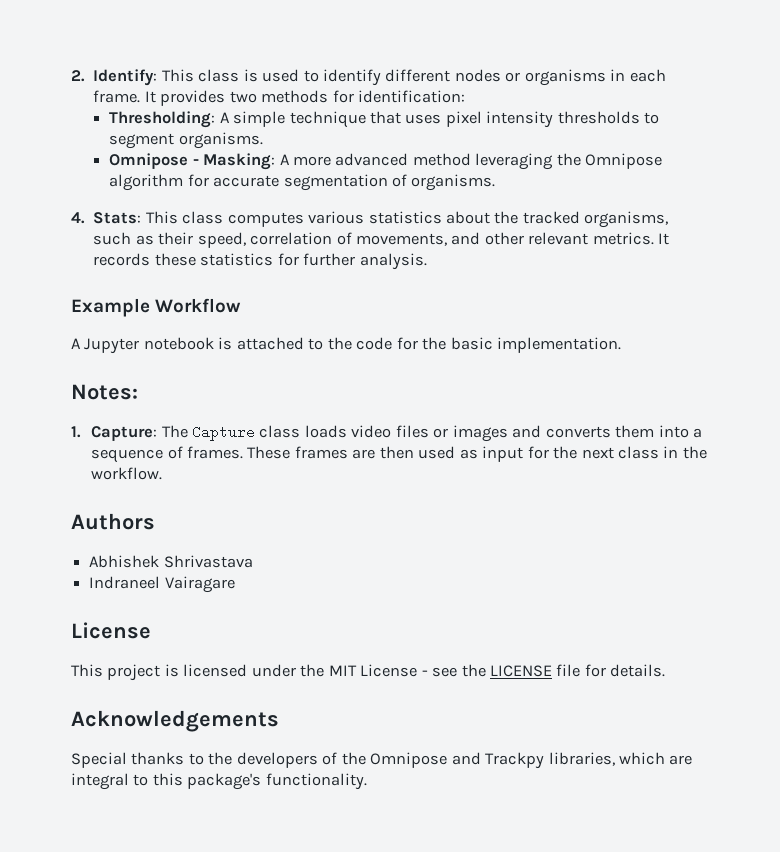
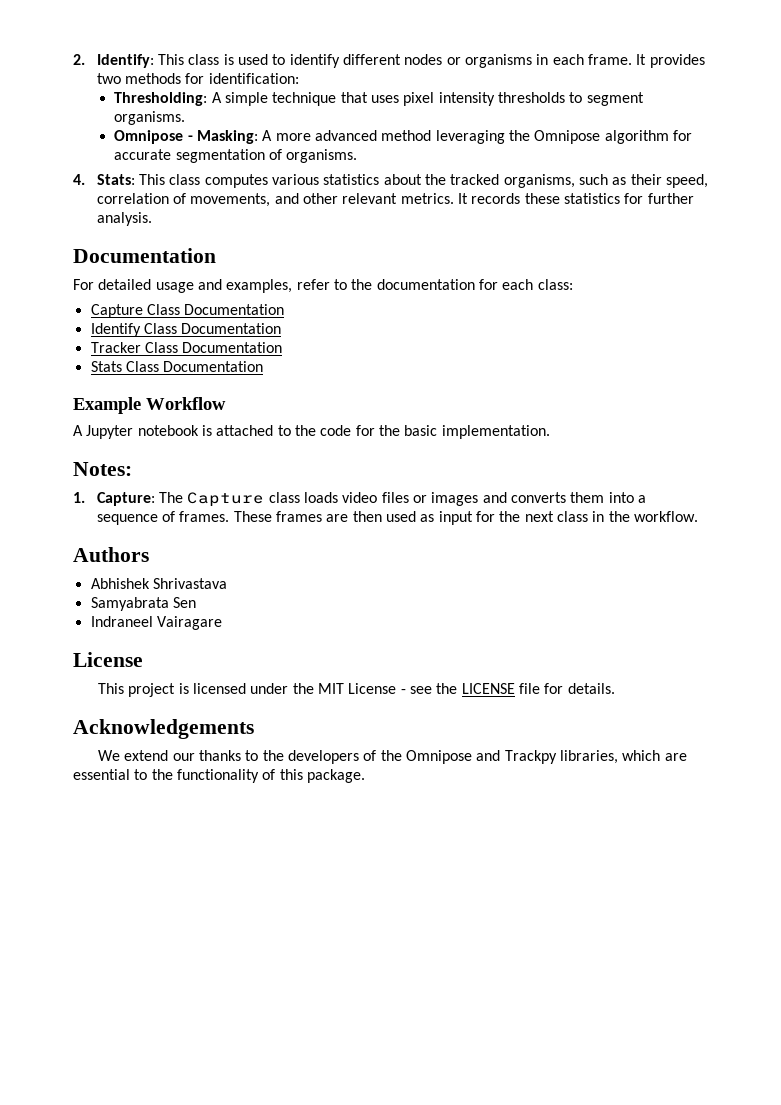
  It records these statistics for further analysis.
+ Documentation
+ For detailed usage and examples, refer to the documentation for each class:
+ Capture Class Documentation
+ Identify Class Documentation
+ Tracker Class Documentation
+ Stats Class Documentation
+ Samyabrata Sen
- Special thanks to the developers of the Omnipose and Trackpy libraries, which are integral to this package's functionality.
+ We extend our thanks to the developers of the Omnipose and Trackpy libraries, which are essential to the functionality of this package.

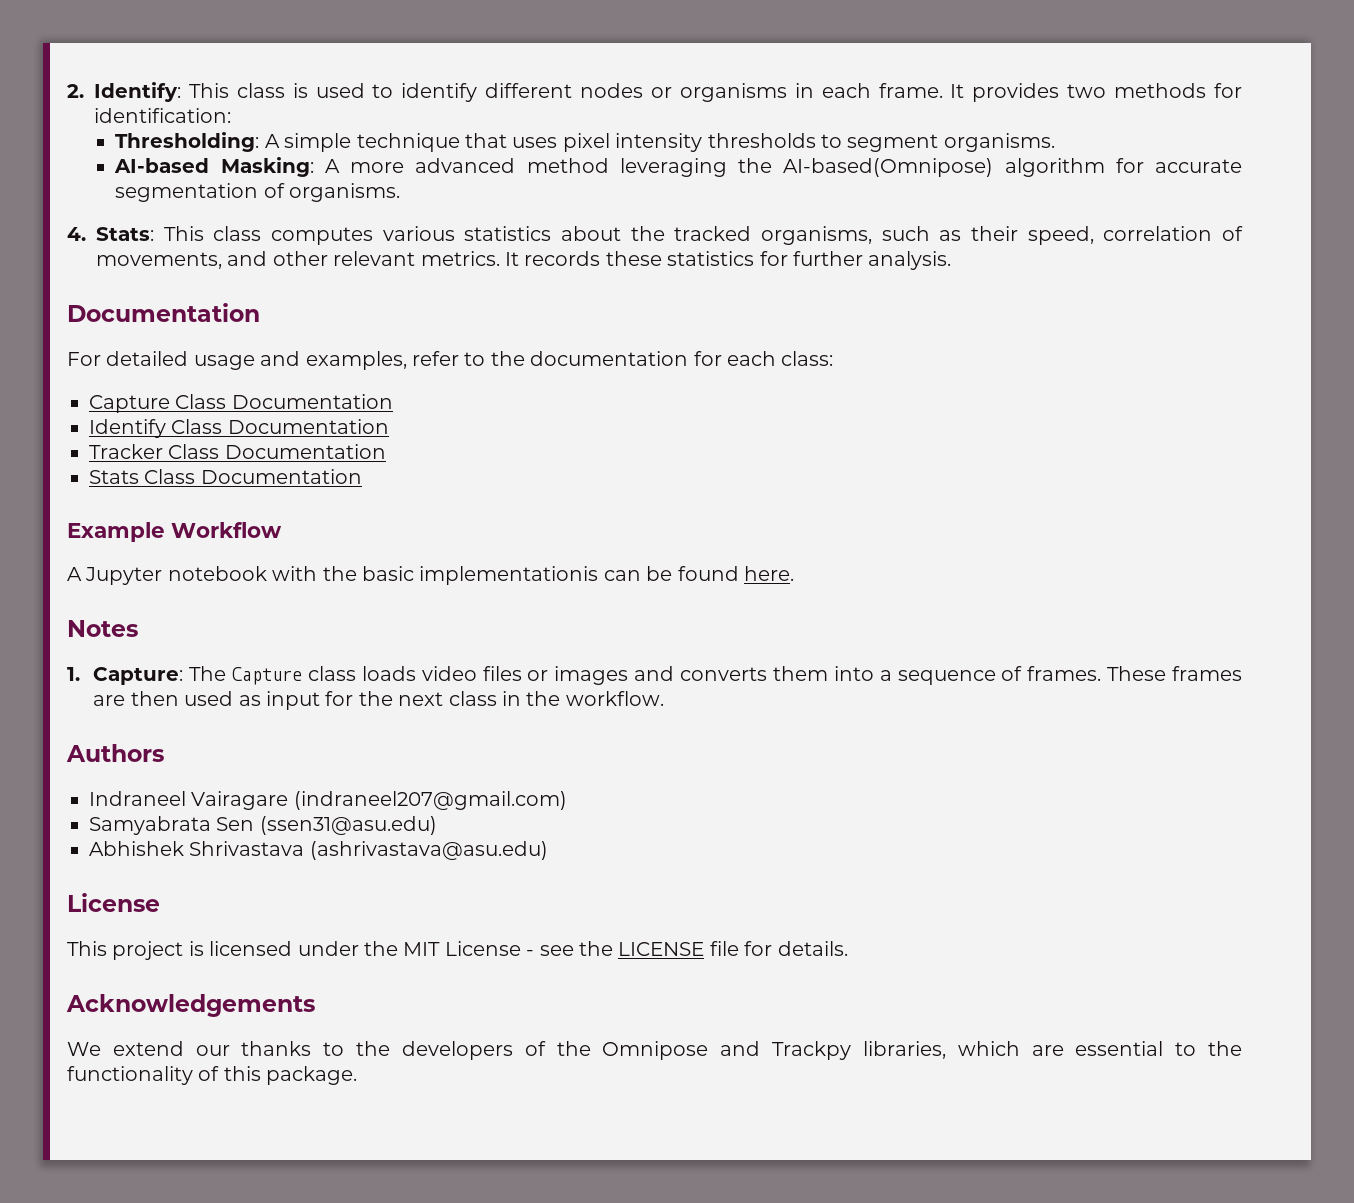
- Omnipose - Masking: A more advanced method leveraging the Omnipose algorithm for accurate segmentation of organisms.
+ AI-based Masking: A more advanced method leveraging the AI-based(Omnipose) algorithm for accurate segmentation of organisms.
- A Jupyter notebook is attached to the code for the basic implementation.
- Notes:
+ A Jupyter notebook with the basic implementationis can be found here.
+ Notes
- Abhishek Shrivastava
+ Indraneel Vairagare (indraneel207@gmail.com)
- Samyabrata Sen
- Indraneel Vairagare
+ Samyabrata Sen (ssen31@asu.edu)
+ Abhishek Shrivastava (ashrivastava@asu.edu)

